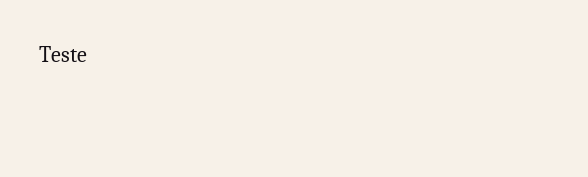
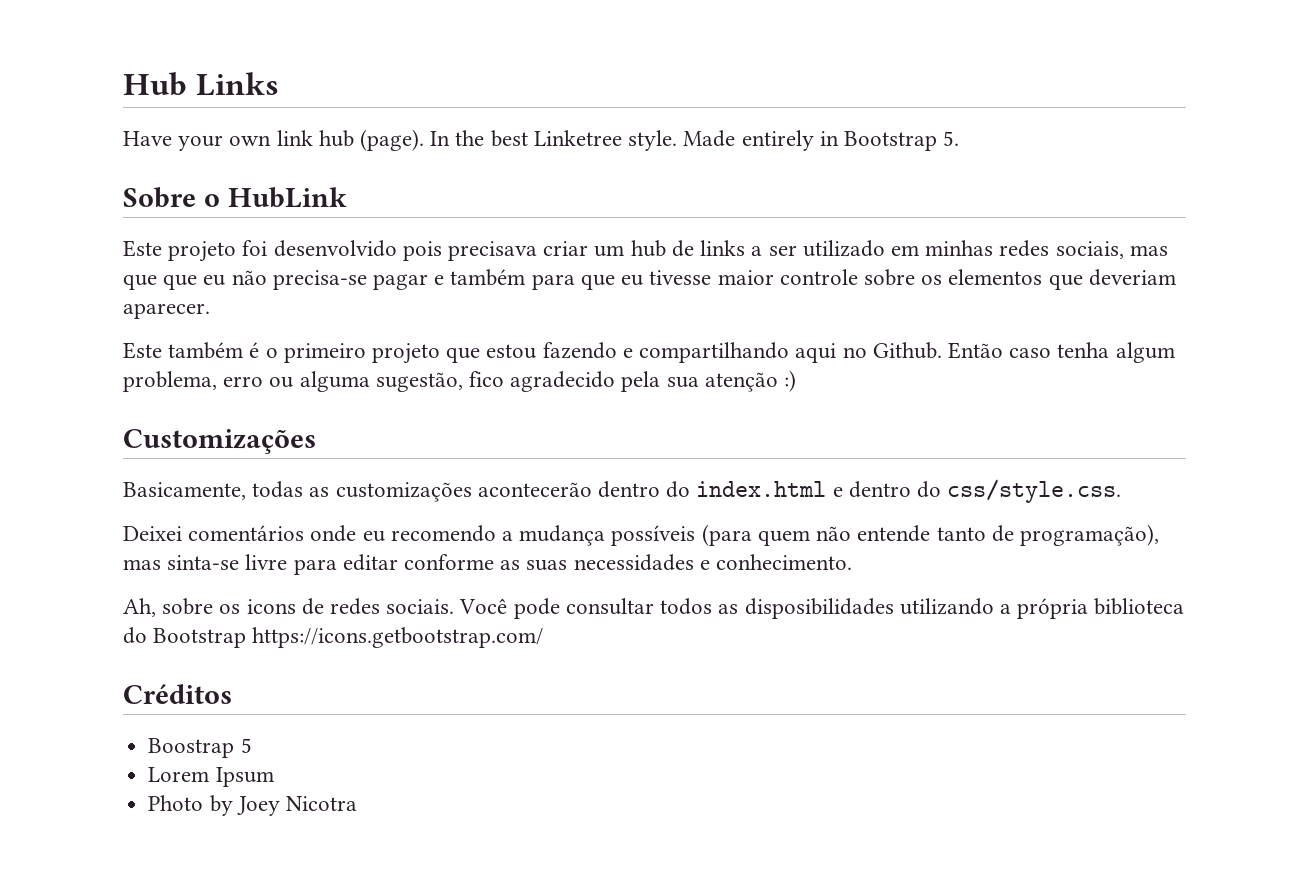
- Teste
+ Hub Links
+ Have your own link hub (page). In the best Linketree style. Made entirely in Bootstrap 5.
+ Sobre o HubLink
+ Este projeto foi desenvolvido pois precisava criar um hub de links a ser utilizado em minhas redes sociais, mas que que eu não precisa-se pagar e também para que eu tivesse maior controle sobre os elementos que deveriam aparecer.
+ Este também é o primeiro projeto que estou fazendo e compartilhando aqui no Github. Então caso tenha algum problema, erro ou alguma sugestão, fico agradecido pela sua atenção :)
+ Customizações
+ Basicamente, todas as customizações acontecerão dentro do index.html e dentro do css/style.css.
+ Deixei comentários onde eu recomendo a mudança possíveis (para quem não entende tanto de programação), mas sinta-se livre para editar conforme as suas necessidades e conhecimento.
+ Ah, sobre os icons de redes sociais. Você pode consultar todos as disposibilidades utilizando a própria biblioteca do Bootstrap https://icons.getbootstrap.com/
+ Créditos
+ Boostrap 5
+ Lorem Ipsum
+ Photo by Joey Nicotra

